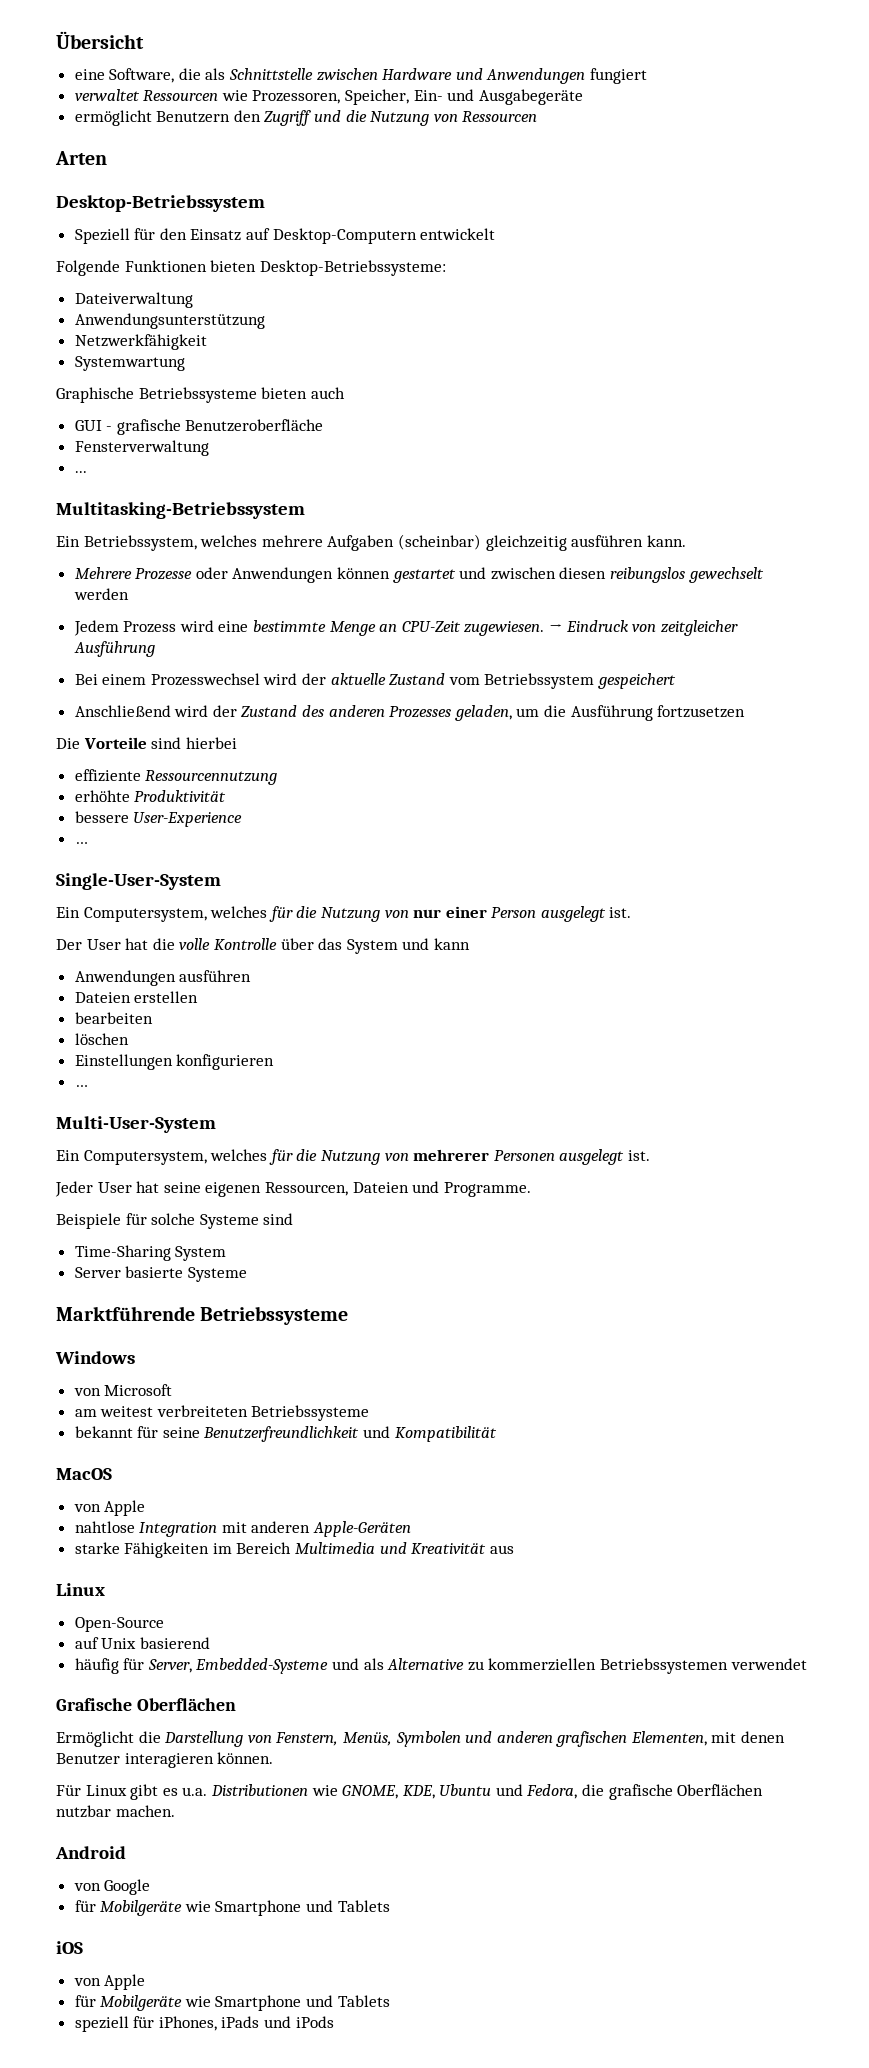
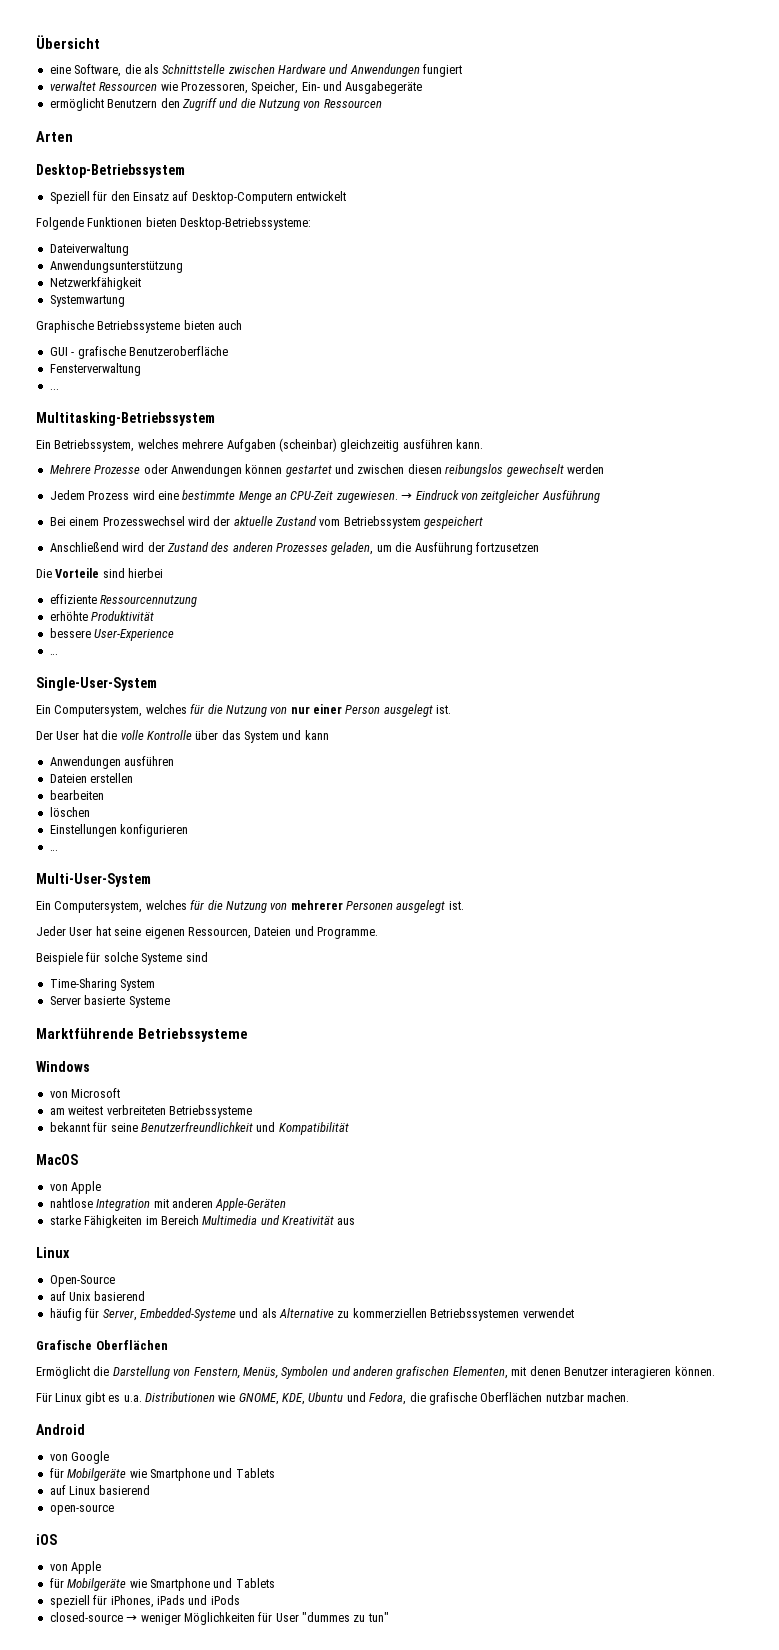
+ auf Linux basierend
+ open-source
+ closed-source → weniger Möglichkeiten für User "dummes zu tun"

